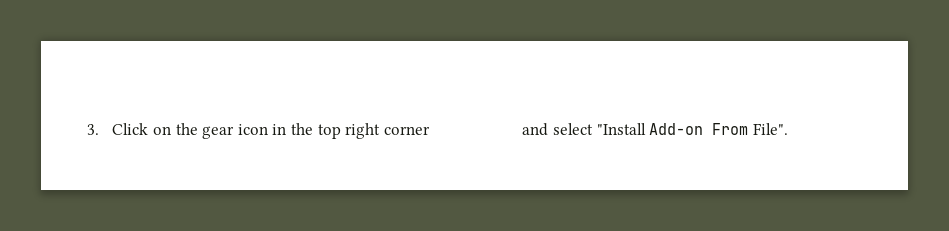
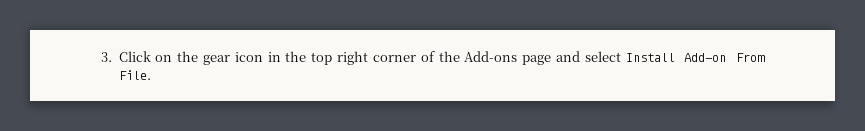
- 3. Click on the gear icon in the top right corner and select "Install Add-on From File".
+ 3. Click on the gear icon in the top right corner of the Add-ons page and select Install Add-on From File.

